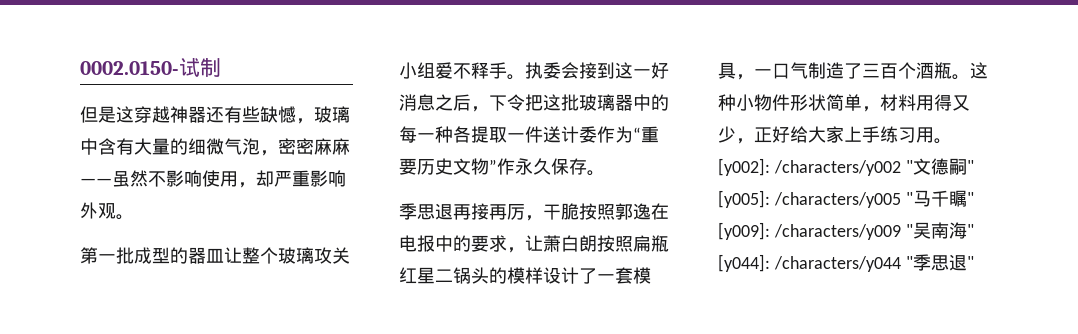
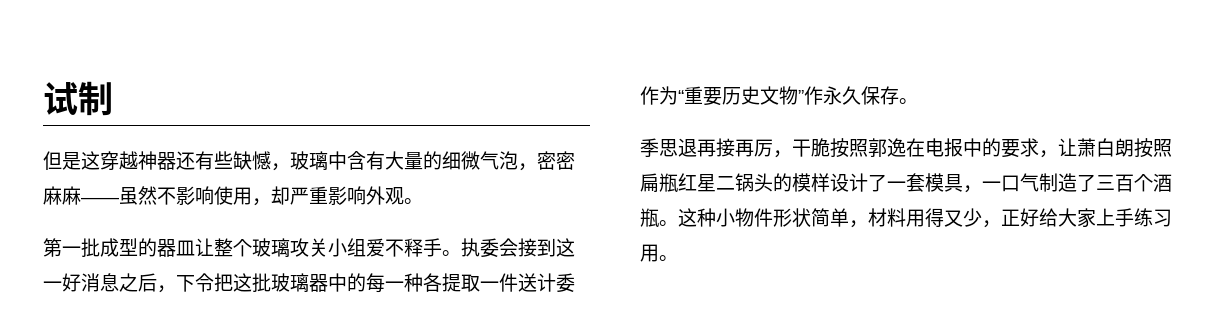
- 0002.0150-试制
+ 试制
- [y002]: /characters/y002 "文德嗣" [y005]: /characters/y005 "马千瞩" [y009]: /characters/y009 "吴南海" [y044]: /characters/y044 "季思退"

